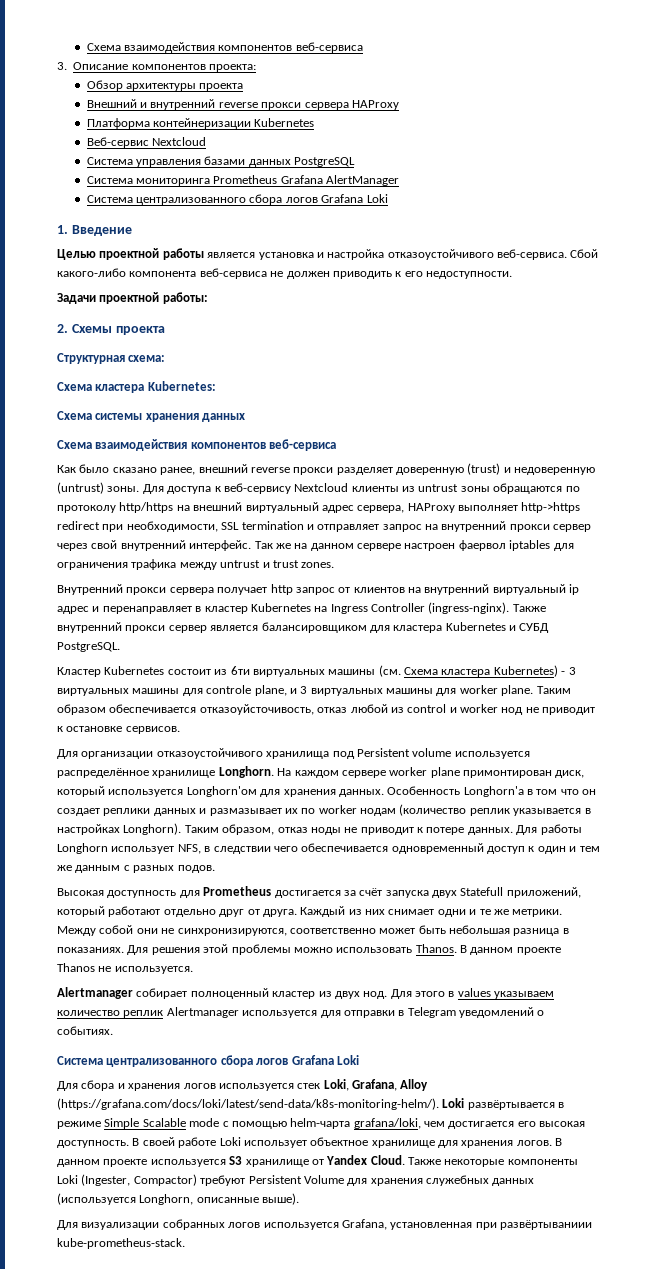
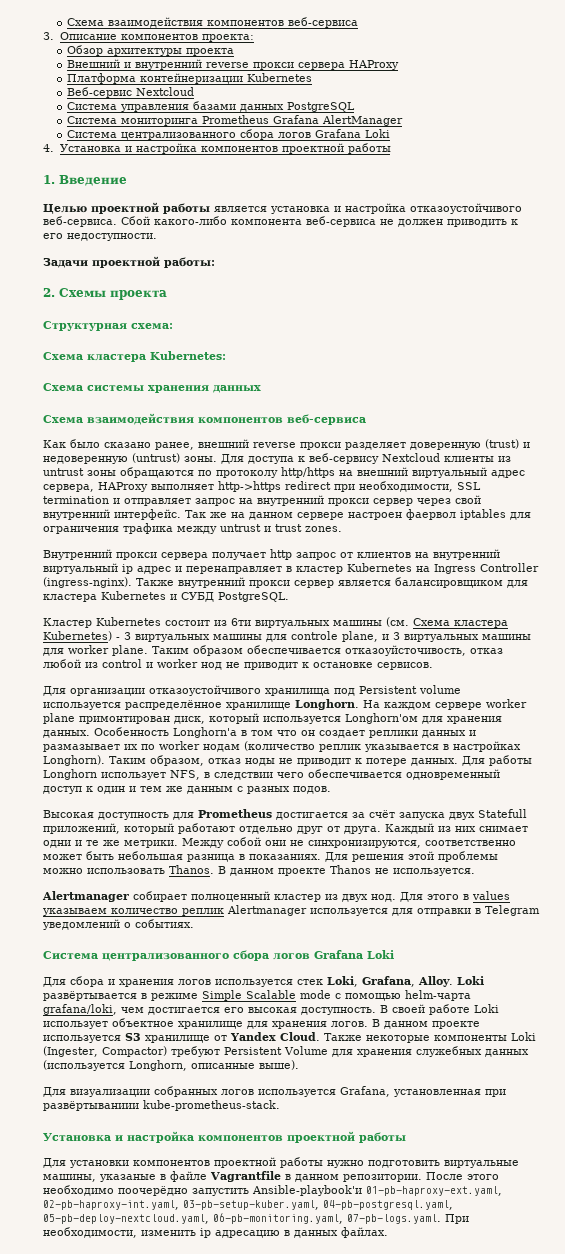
+ 4. Установка и настройка компонентов проектной работы
- Для сбора и хранения логов используется стек Loki, Grafana, Alloy (https://grafana.com/docs/loki/latest/send-data/k8s-monitoring-helm/). Loki развёртывается в режиме Simple Scalable mode c помощью helm-чарта grafana/loki, чем достигается его высокая доступность.
+ Для сбора и хранения логов используется стек Loki, Grafana, Alloy. Loki развёртывается в режиме Simple Scalable mode c помощью helm-чарта grafana/loki, чем достигается его высокая доступность.
  Для визуализации собранных логов используется Grafana, установленная при развёртываниии kube-prometheus-stack.
+ Установка и настройка компонентов проектной работы
+ Для установки компонентов проектной работы нужно подготовить виртуальные машины, указаные в файле Vagrantfile в данном репозитории. После этого необходимо поочерёдно запустить Ansible-playbook'и 01-pb-haproxy-ext.yaml, 02-pb-haproxy-int.yaml, 03-pb-setup-kuber.yaml, 04-pb-postgresql.yaml, 05-pb-deploy-nextcloud.yaml, 06-pb-monitoring.yaml, 07-pb-logs.yaml. При необходимости, изменить ip адресацию в данных файлах.

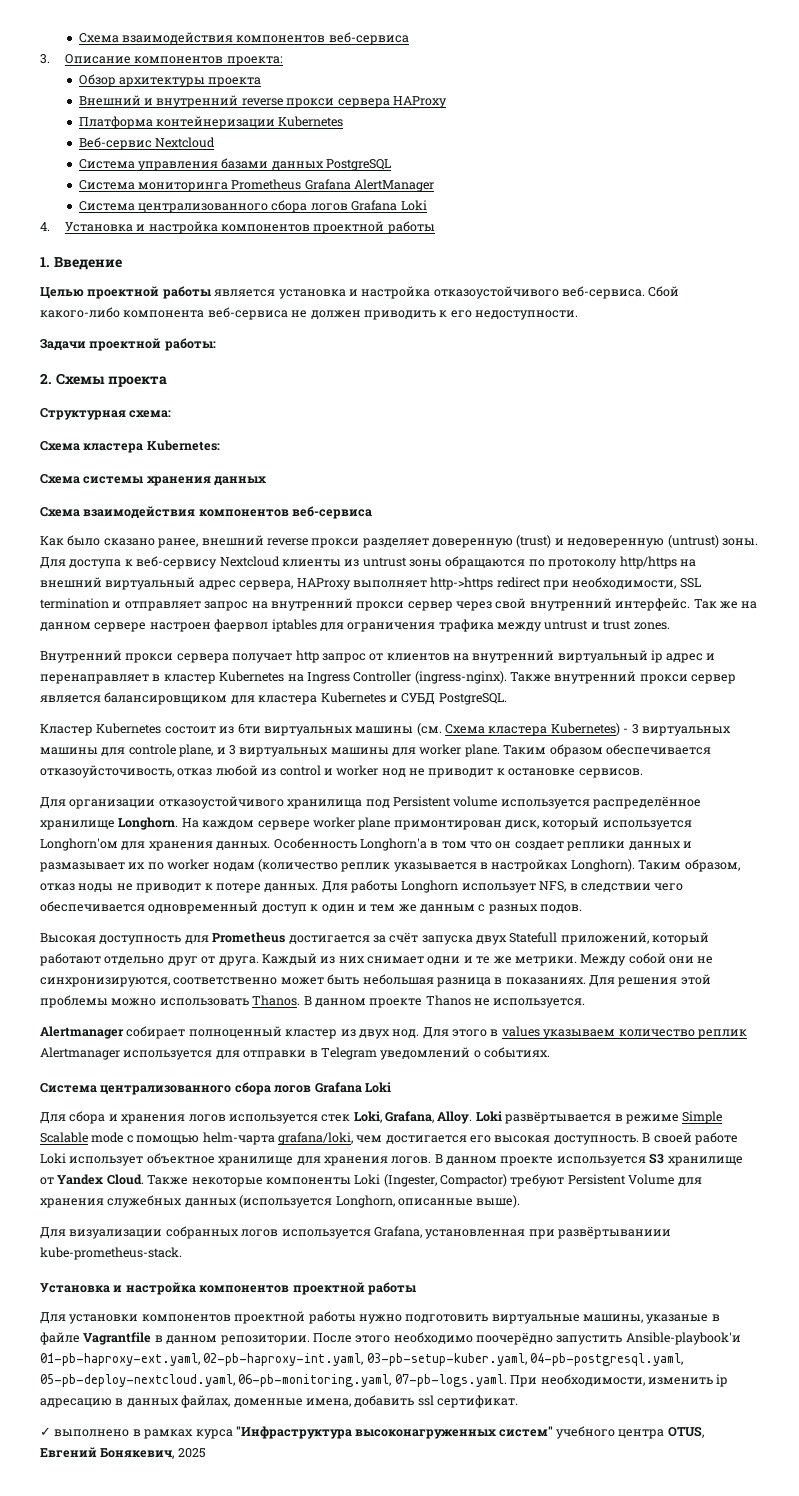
- После этого необходимо поочерёдно запустить Ansible-playbook'и 01-pb-haproxy-ext.yaml, 02-pb-haproxy-int.yaml, 03-pb-setup-kuber.yaml, 04-pb-postgresql.yaml, 05-pb-deploy-nextcloud.yaml, 06-pb-monitoring.yaml, 07-pb-logs.yaml. При необходимости, изменить ip адресацию в данных файлах.
+ После этого необходимо поочерёдно запустить Ansible-playbook'и 01-pb-haproxy-ext.yaml, 02-pb-haproxy-int.yaml, 03-pb-setup-kuber.yaml, 04-pb-postgresql.yaml, 05-pb-deploy-nextcloud.yaml, 06-pb-monitoring.yaml, 07-pb-logs.yaml. При необходимости, изменить ip адресацию в данных файлах, доменные имена, добавить ssl сертификат.
+ ✓ выполнено в рамках курса "Инфраструктура высоконагруженных систем" учебного центра OTUS, Евгений Бонякевич, 2025

